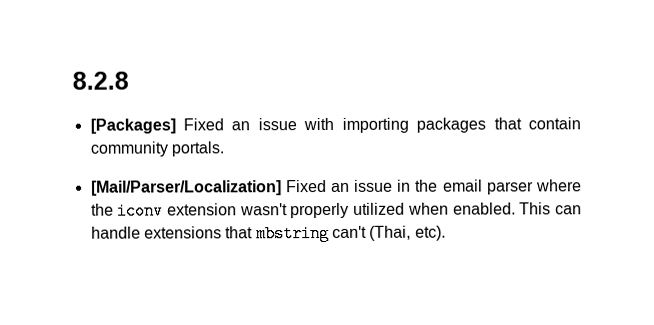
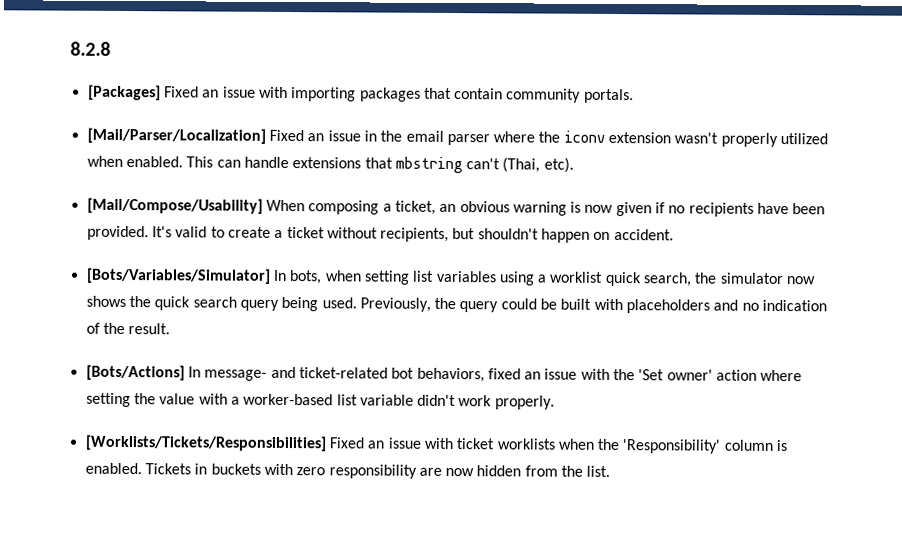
+ [Mail/Compose/Usability] When composing a ticket, an obvious warning is now given if no recipients have been provided. It's valid to create a ticket without recipients, but shouldn't happen on accident.
+ [Bots/Variables/Simulator] In bots, when setting list variables using a worklist quick search, the simulator now shows the quick search query being used. Previously, the query could be built with placeholders and no indication of the result.
+ [Bots/Actions] In message- and ticket-related bot behaviors, fixed an issue with the 'Set owner' action where setting the value with a worker-based list variable didn't work properly.
+ [Worklists/Tickets/Responsibilities] Fixed an issue with ticket worklists when the 'Responsibility' column is enabled. Tickets in buckets with zero responsibility are now hidden from the list.

